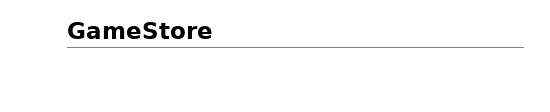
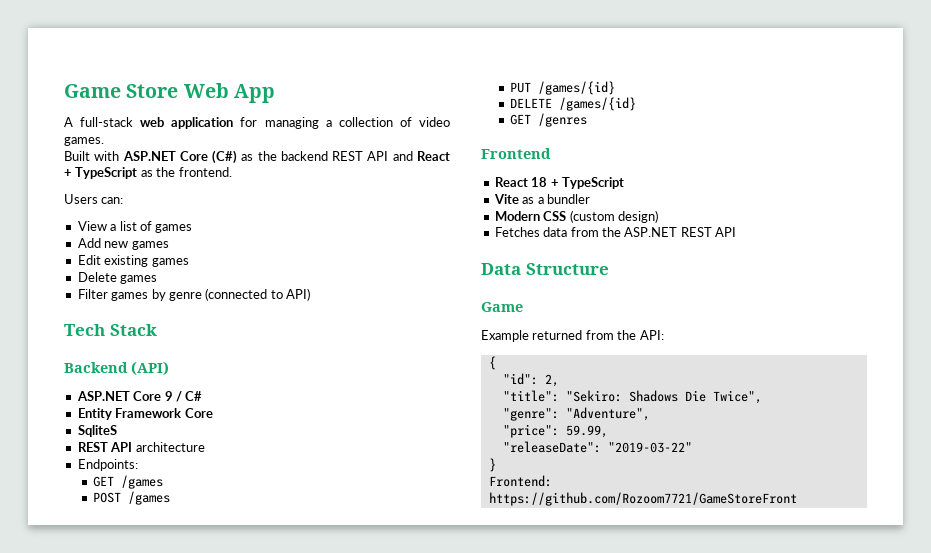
- GameStore
+ Game Store Web App
+ A full-stack web application for managing a collection of video games.
+ Built with ASP.NET Core (C#) as the backend REST API and React + TypeScript as the frontend.
+ Users can:
+ View a list of games
+ Add new games
+ Edit existing games
+ Delete games
+ Filter games by genre (connected to API)
+ Tech Stack
+ Backend (API)
+ ASP.NET Core 9 / C#
+ Entity Framework Core
+ SqliteS
+ REST API architecture
+ Endpoints:
+ GET /games
+ POST /games
+ PUT /games/{id}
+ DELETE /games/{id}
+ GET /genres
+ Frontend
+ React 18 + TypeScript
+ Vite as a bundler
+ Modern CSS (custom design)
+ Fetches data from the ASP.NET REST API
+ Data Structure
+ Game
+ Example returned from the API:
+ {
+ "id": 2,
+ "title": "Sekiro: Shadows Die Twice",
+ "genre": "Adventure",
+ "price": 59.99,
+ "releaseDate": "2019-03-22"
+ }
+ Frontend: https://github.com/Rozoom7721/GameStoreFront

